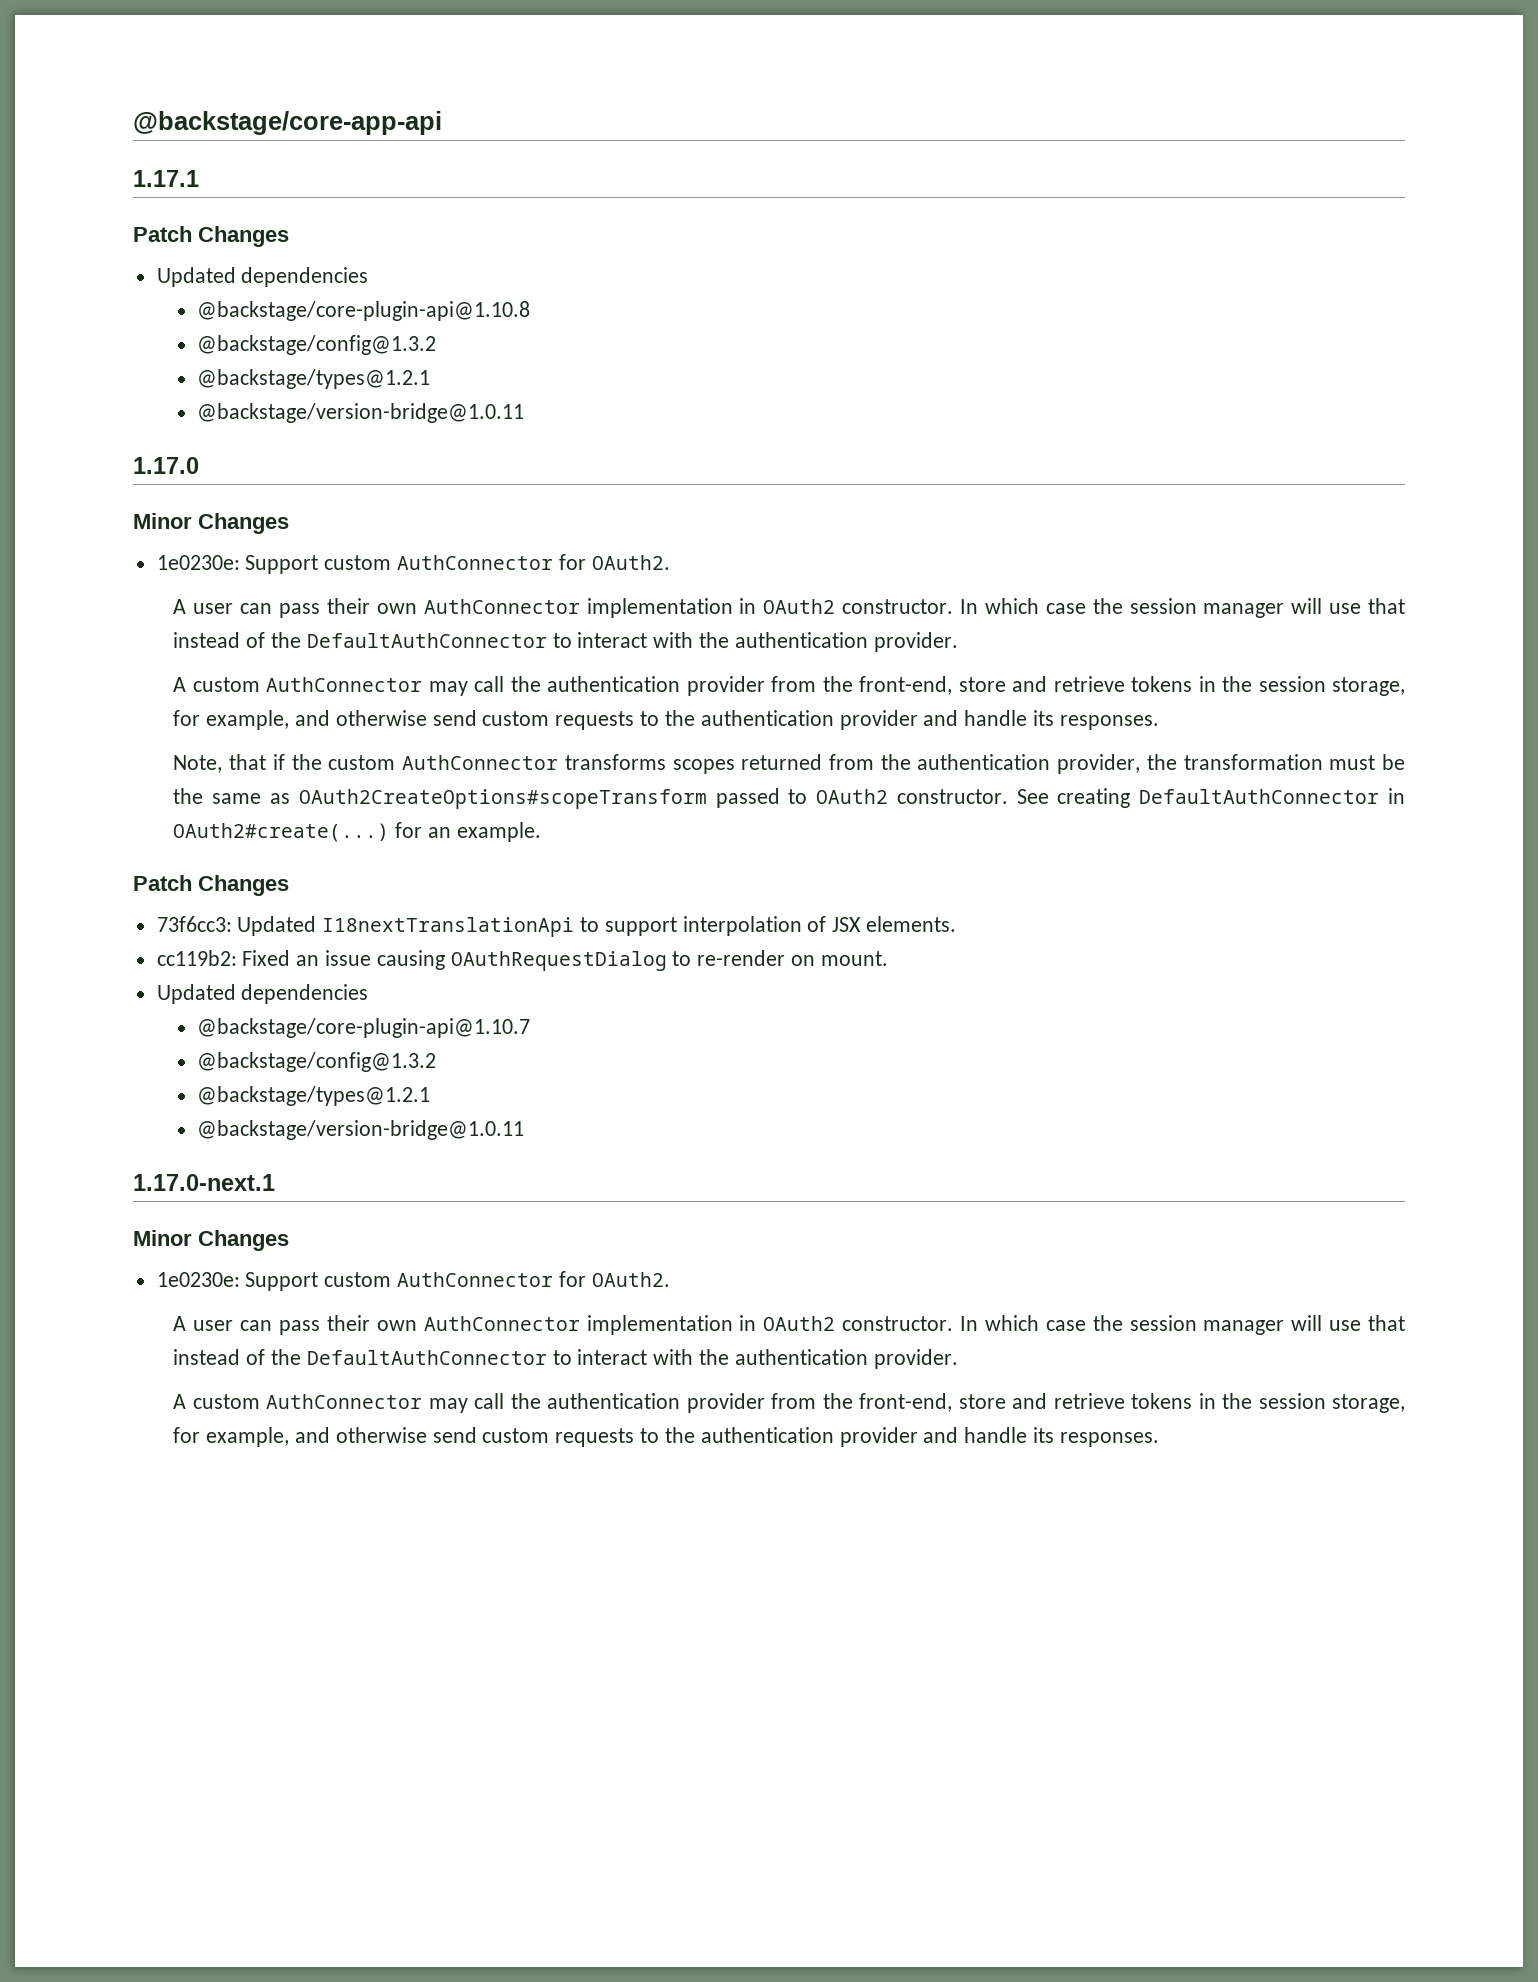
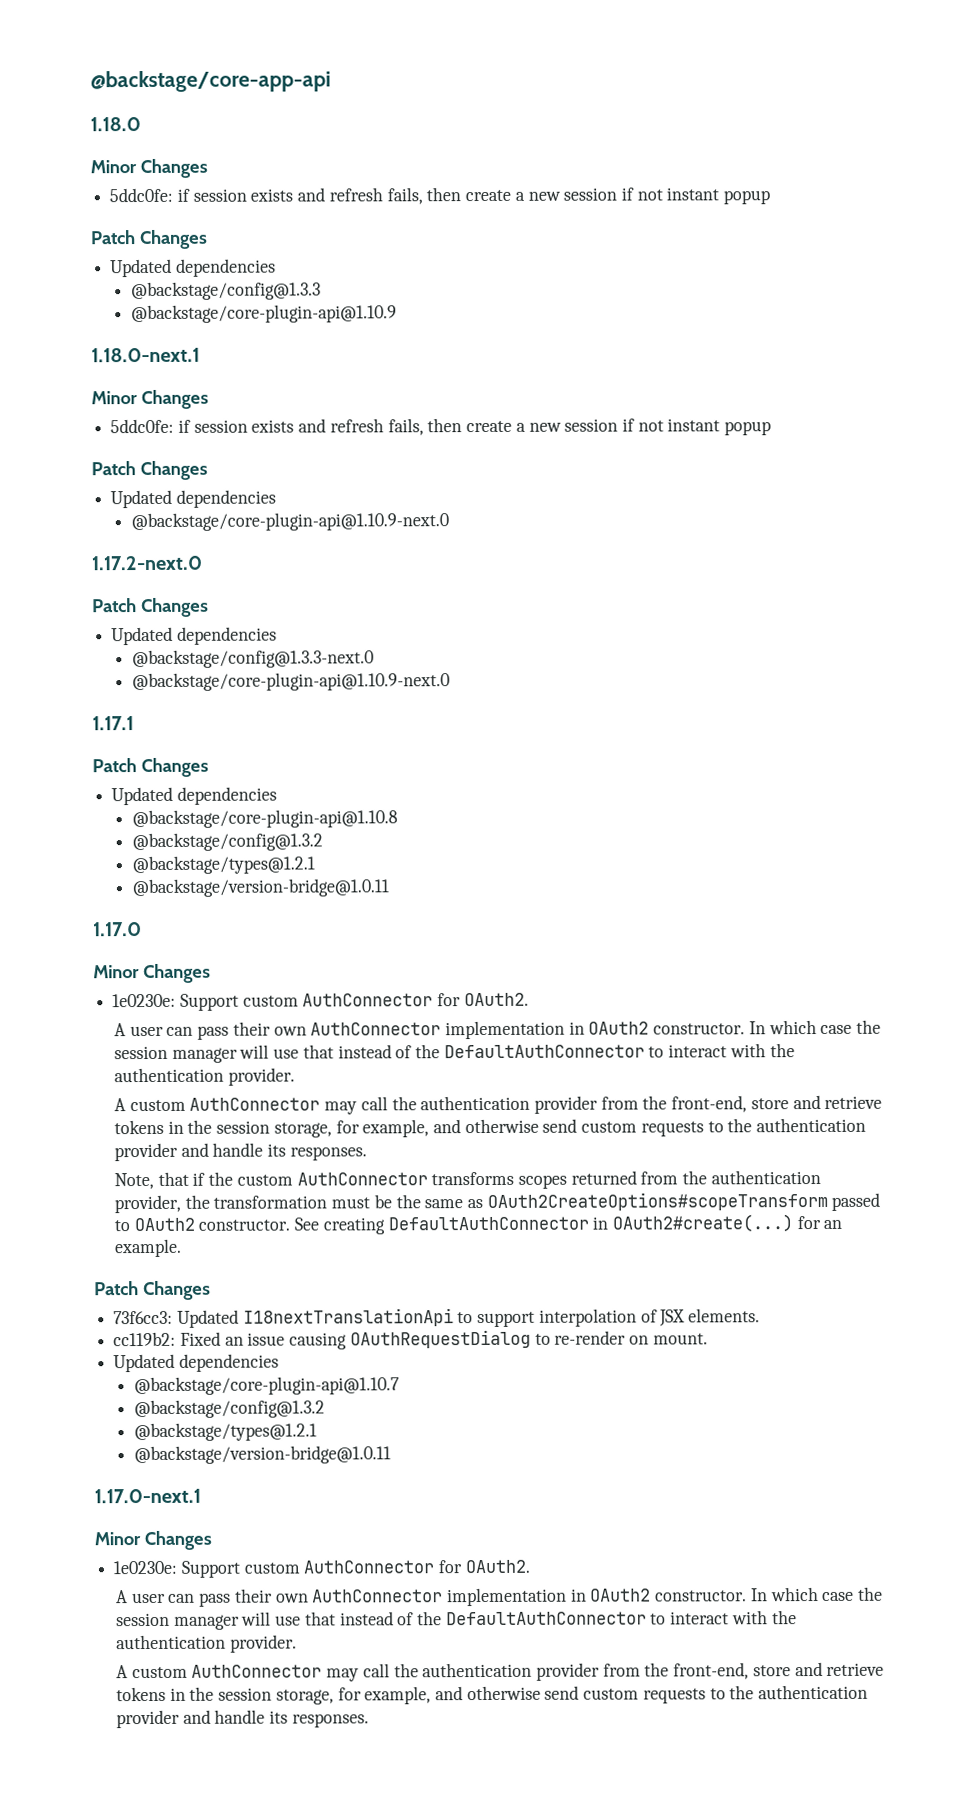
+ 1.18.0
+ Minor Changes
+ 5ddc0fe: if session exists and refresh fails, then create a new session if not instant popup
+ Patch Changes
+ Updated dependencies
+ @backstage/config@1.3.3
+ @backstage/core-plugin-api@1.10.9
+ 1.18.0-next.1
+ Minor Changes
+ 5ddc0fe: if session exists and refresh fails, then create a new session if not instant popup
+ Patch Changes
+ Updated dependencies
+ @backstage/core-plugin-api@1.10.9-next.0
+ 1.17.2-next.0
+ Patch Changes
+ Updated dependencies
+ @backstage/config@1.3.3-next.0
+ @backstage/core-plugin-api@1.10.9-next.0

